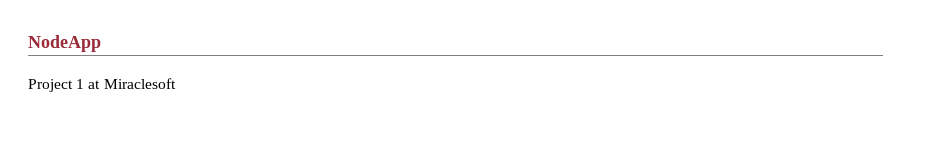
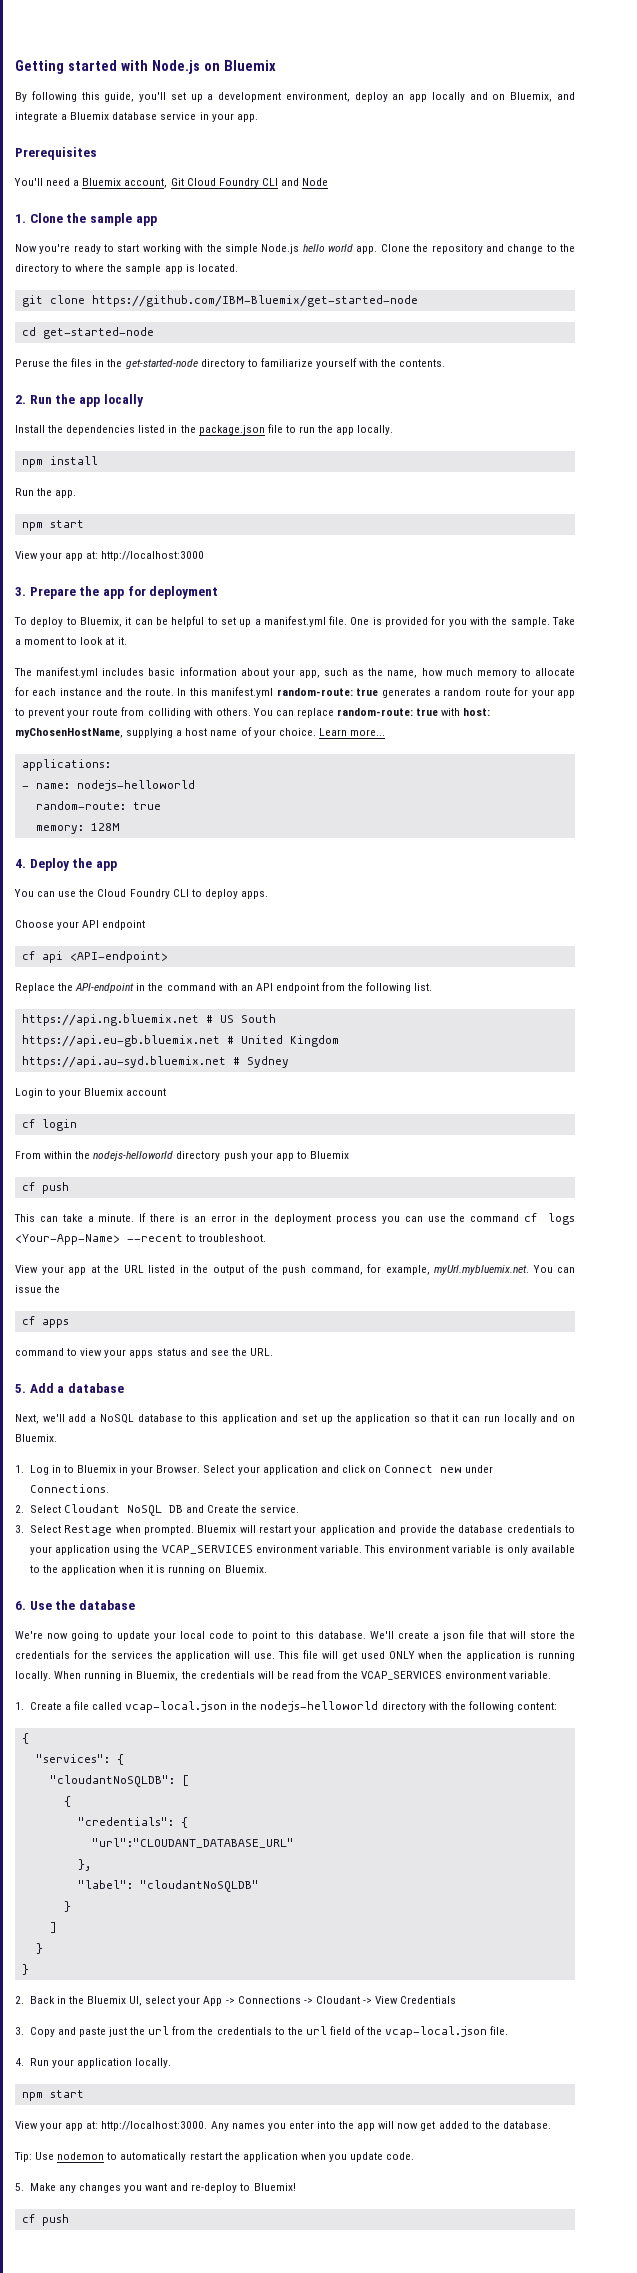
- NodeApp
- Project 1 at Miraclesoft
+ Getting started with Node.js on Bluemix
+ By following this guide, you'll set up a development environment, deploy an app locally and on Bluemix, and integrate a Bluemix database service in your app.
+ Prerequisites
+ You'll need a Bluemix account, Git Cloud Foundry CLI and Node
+ 1. Clone the sample app
+ Now you're ready to start working with the simple Node.js hello world app. Clone the repository and change to the directory to where the sample app is located.
+ git clone https://github.com/IBM-Bluemix/get-started-node
+ cd get-started-node
+ Peruse the files in the get-started-node directory to familiarize yourself with the contents.
+ 2. Run the app locally
+ Install the dependencies listed in the package.json file to run the app locally.
+ npm install
+ Run the app.
+ npm start
+ View your app at: http://localhost:3000
+ 3. Prepare the app for deployment
+ To deploy to Bluemix, it can be helpful to set up a manifest.yml file. One is provided for you with the sample. Take a moment to look at it.
+ The manifest.yml includes basic information about your app, such as the name, how much memory to allocate for each instance and the route. In this manifest.yml random-route: true generates a random route for your app to prevent your route from colliding with others. You can replace random-route: true with host: myChosenHostName, supplying a host name of your choice. Learn more...
+ applications:
+ - name: nodejs-helloworld
+ random-route: true
+ memory: 128M
+ 4. Deploy the app
+ You can use the Cloud Foundry CLI to deploy apps.
+ Choose your API endpoint
+ cf api <API-endpoint>
+ Replace the API-endpoint in the command with an API endpoint from the following list.
+ https://api.ng.bluemix.net # US South
+ https://api.eu-gb.bluemix.net # United Kingdom
+ https://api.au-syd.bluemix.net # Sydney
+ Login to your Bluemix account
+ cf login
+ From within the nodejs-helloworld directory push your app to Bluemix
+ cf push
+ This can take a minute. If there is an error in the deployment process you can use the command cf logs <Your-App-Name> --recent to troubleshoot.
+ View your app at the URL listed in the output of the push command, for example, myUrl.mybluemix.net. You can issue the
+ cf apps
+ command to view your apps status and see the URL.
+ 5. Add a database
+ Next, we'll add a NoSQL database to this application and set up the application so that it can run locally and on Bluemix.
+ 1. Log in to Bluemix in your Browser. Select your application and click on Connect new under Connections.
+ 2. Select Cloudant NoSQL DB and Create the service.
+ 3. Select Restage when prompted. Bluemix will restart your application and provide the database credentials to your application using the VCAP_SERVICES environment variable. This environment variable is only available to the application when it is running on Bluemix.
+ 6. Use the database
+ We're now going to update your local code to point to this database. We'll create a json file that will store the credentials for the services the application will use. This file will get used ONLY when the application is running locally. When running in Bluemix, the credentials will be read from the VCAP_SERVICES environment variable.
+ 1. Create a file called vcap-local.json in the nodejs-helloworld directory with the following content:
+ {
+ "services": {
+ "cloudantNoSQLDB": [
+ {
+ "credentials": {
+ "url":"CLOUDANT_DATABASE_URL"
+ },
+ "label": "cloudantNoSQLDB"
+ }
+ ]
+ }
+ }
+ 2. Back in the Bluemix UI, select your App -> Connections -> Cloudant -> View Credentials
+ 3. Copy and paste just the url from the credentials to the url field of the vcap-local.json file.
+ 4. Run your application locally.
+ npm start
+ View your app at: http://localhost:3000. Any names you enter into the app will now get added to the database.
+ Tip: Use nodemon to automatically restart the application when you update code.
+ 5. Make any changes you want and re-deploy to Bluemix!
+ cf push

